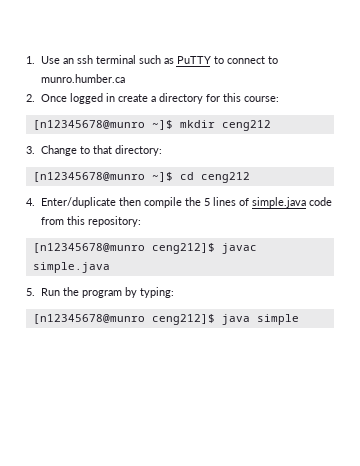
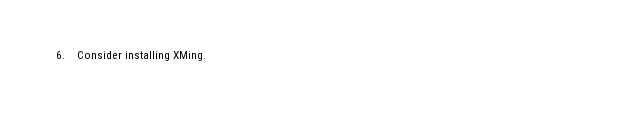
- 1. Use an ssh terminal such as PuTTY to connect to munro.humber.ca
- 2. Once logged in create a directory for this course:
- [n12345678@munro ~]$ mkdir ceng212
- 3. Change to that directory:
- [n12345678@munro ~]$ cd ceng212
- 4. Enter/duplicate then compile the 5 lines of simple.java code from this repository:
- [n12345678@munro ceng212]$ javac simple.java
- 5. Run the program by typing:
- [n12345678@munro ceng212]$ java simple
+ 6. Consider installing XMing.

